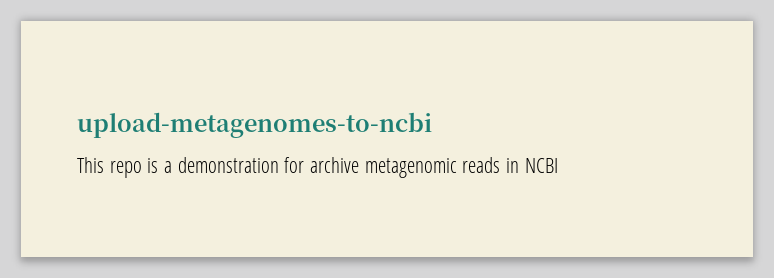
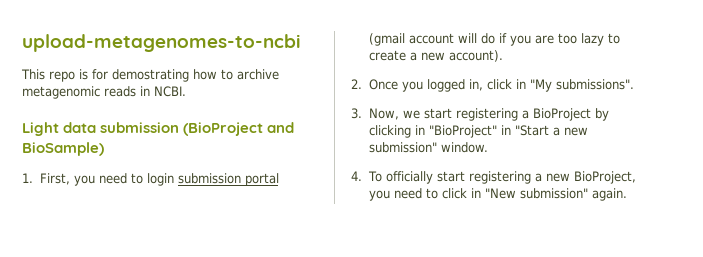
- This repo is a demonstration for archive metagenomic reads in NCBI
+ This repo is for demostrating how to archive metagenomic reads in NCBI.
+ Light data submission (BioProject and BioSample)
+ 1. First, you need to login submission portal (gmail account will do if you are too lazy to create a new account).
+ 2. Once you logged in, click in "My submissions".
+ 3. Now, we start registering a BioProject by clicking in "BioProject" in "Start a new submission" window.
+ 4. To officially start registering a new BioProject, you need to click in "New submission" again.

